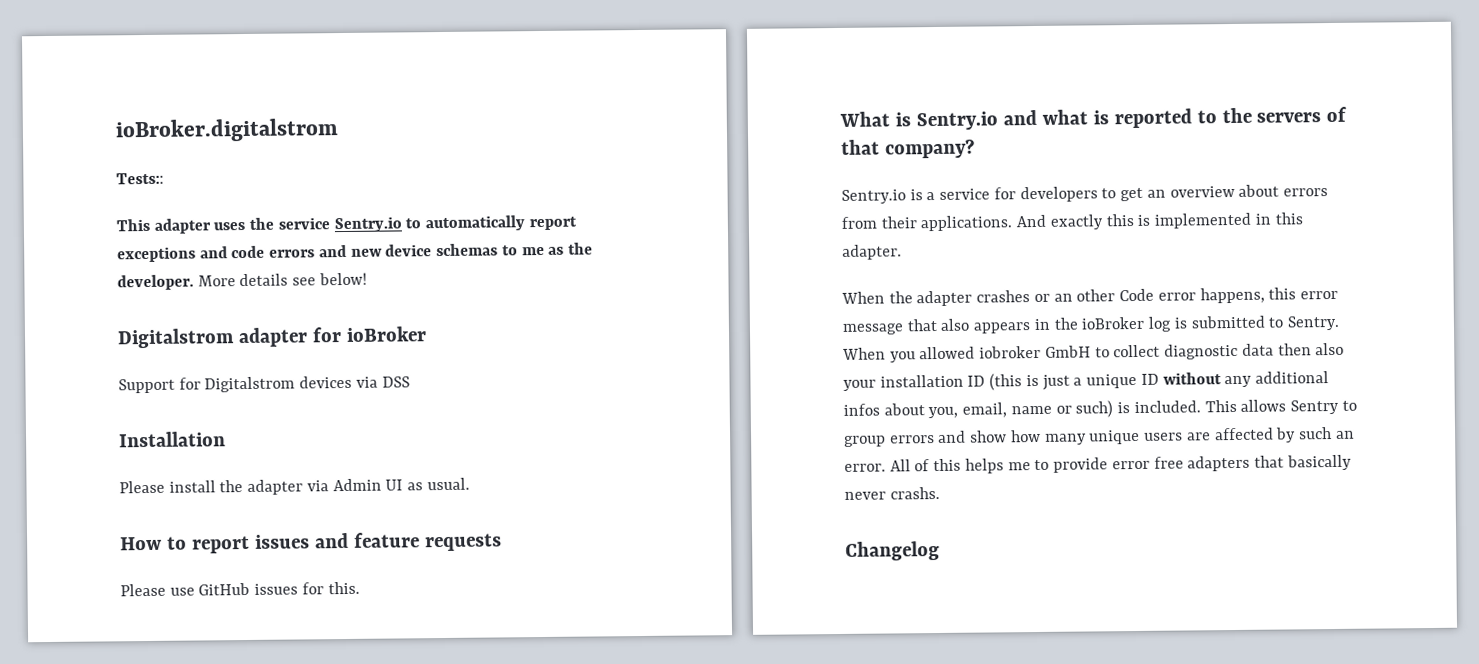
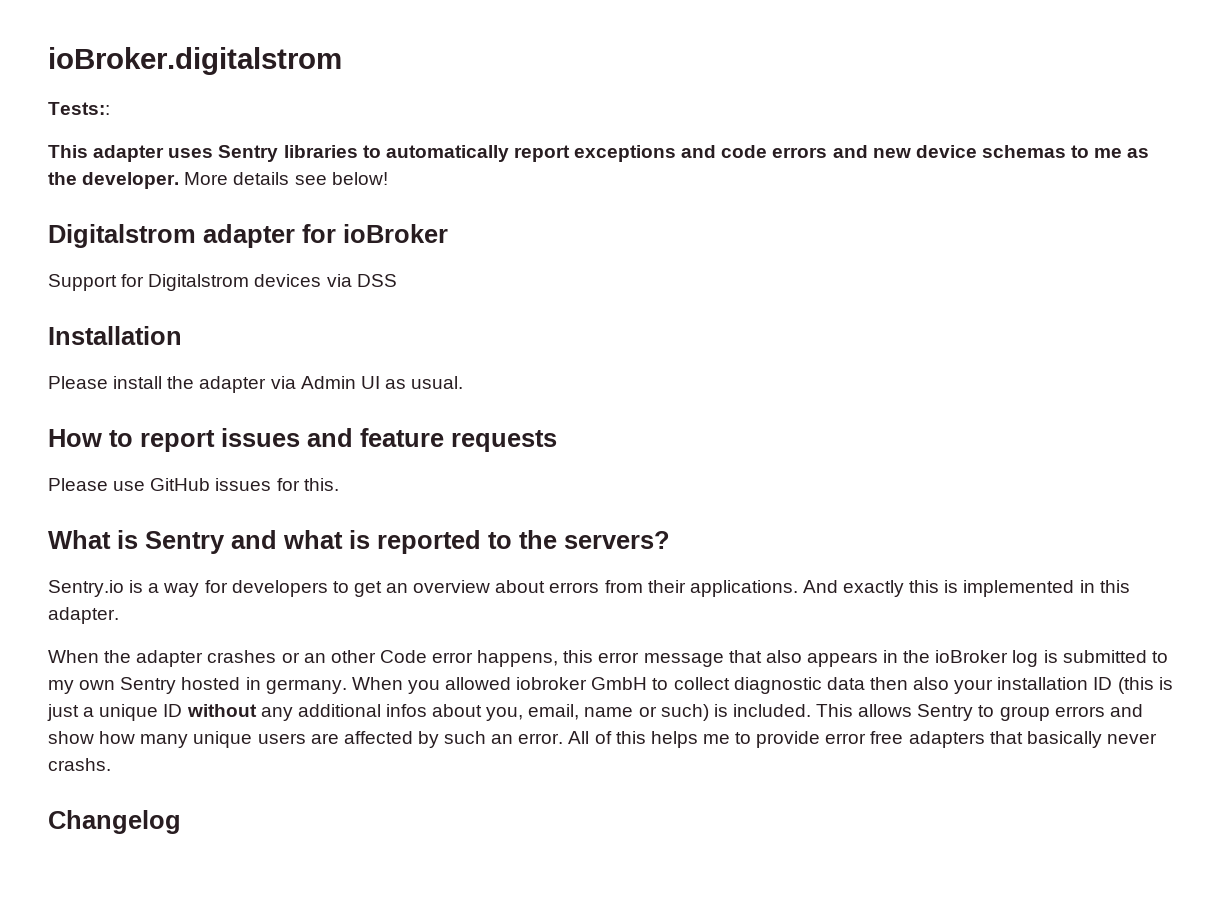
- This adapter uses the service Sentry.io to automatically report exceptions and code errors and new device schemas to me as the developer.
+ This adapter uses Sentry libraries to automatically report exceptions and code errors and new device schemas to me as the developer.
- What is Sentry.io and what is reported to the servers of that company?
+ What is Sentry and what is reported to the servers?
- Sentry.io is a service for developers to get an overview about errors from their applications.
+ Sentry.io is a way for developers to get an overview about errors from their applications.
- When the adapter crashes or an other Code error happens, this error message that also appears in the ioBroker log is submitted to Sentry.
+ When the adapter crashes or an other Code error happens, this error message that also appears in the ioBroker log is submitted to my own Sentry hosted in germany.

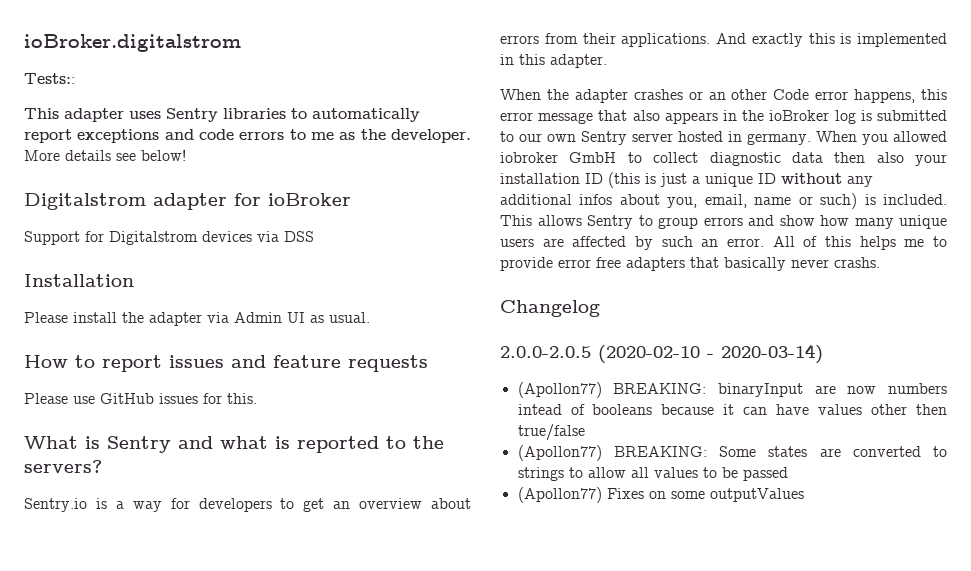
- This adapter uses Sentry libraries to automatically report exceptions and code errors and new device schemas to me as the developer.
+ This adapter uses Sentry libraries to automatically report exceptions and code errors to me as the developer.
- When the adapter crashes or an other Code error happens, this error message that also appears in the ioBroker log is submitted to my own Sentry hosted in germany.
+ When the adapter crashes or an other Code error happens, this error message that also appears in the ioBroker log is submitted to our own Sentry server hosted in germany.
+ 2.0.0-2.0.5 (2020-02-10 - 2020-03-14)
+ (Apollon77) BREAKING: binaryInput are now numbers intead of booleans because it can have values other then true/false
+ (Apollon77) BREAKING: Some states are converted to strings to allow all values to be passed
+ (Apollon77) Fixes on some outputValues

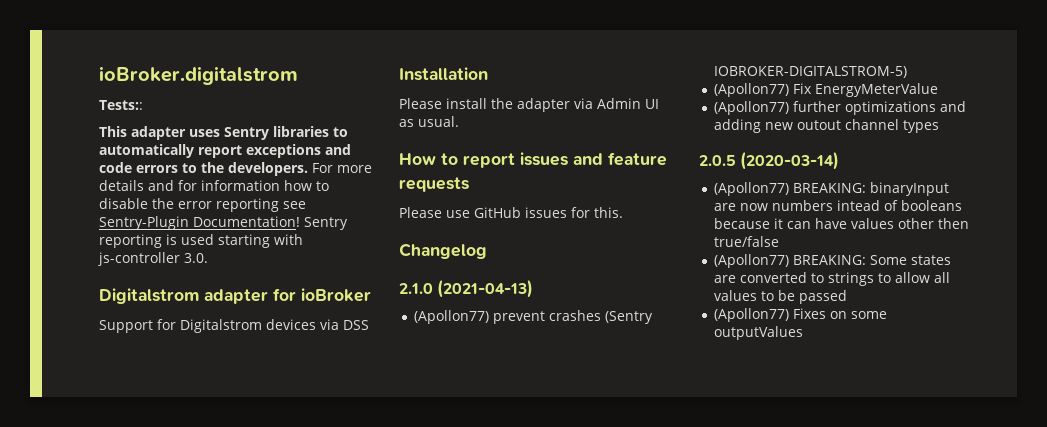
- This adapter uses Sentry libraries to automatically report exceptions and code errors to me as the developer. More details see below!
+ This adapter uses Sentry libraries to automatically report exceptions and code errors to the developers. For more details and for information how to disable the error reporting see Sentry-Plugin Documentation! Sentry reporting is used starting with js-controller 3.0.
- What is Sentry and what is reported to the servers?
- Sentry.io is a way for developers to get an overview about errors from their applications. And exactly this is implemented in this adapter.
- When the adapter crashes or an other Code error happens, this error message that also appears in the ioBroker log is submitted to our own Sentry server hosted in germany. When you allowed iobroker GmbH to collect diagnostic data then also your installation ID (this is just a unique ID without any additional infos about you, email, name or such) is included. This allows Sentry to group errors and show how many unique users are affected by such an error. All of this helps me to provide error free adapters that basically never crashs.
  Changelog
- 2.0.0-2.0.5 (2020-02-10 - 2020-03-14)
+ 2.1.0 (2021-04-13)
+ (Apollon77) prevent crashes (Sentry IOBROKER-DIGITALSTROM-5)
+ (Apollon77) Fix EnergyMeterValue
+ (Apollon77) further optimizations and adding new outout channel types
+ 2.0.5 (2020-03-14)

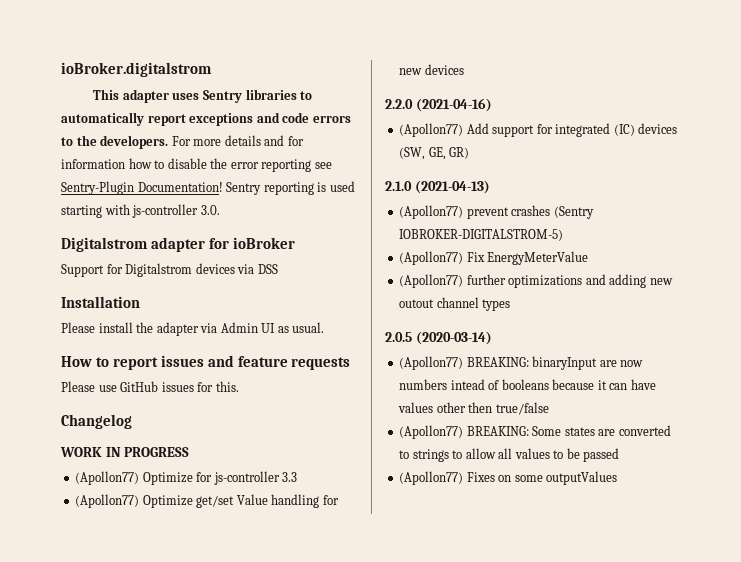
- Tests::
+ WORK IN PROGRESS
+ (Apollon77) Optimize for js-controller 3.3
+ (Apollon77) Optimize get/set Value handling for new devices
+ 2.2.0 (2021-04-16)
+ (Apollon77) Add support for integrated (IC) devices (SW, GE, GR)

